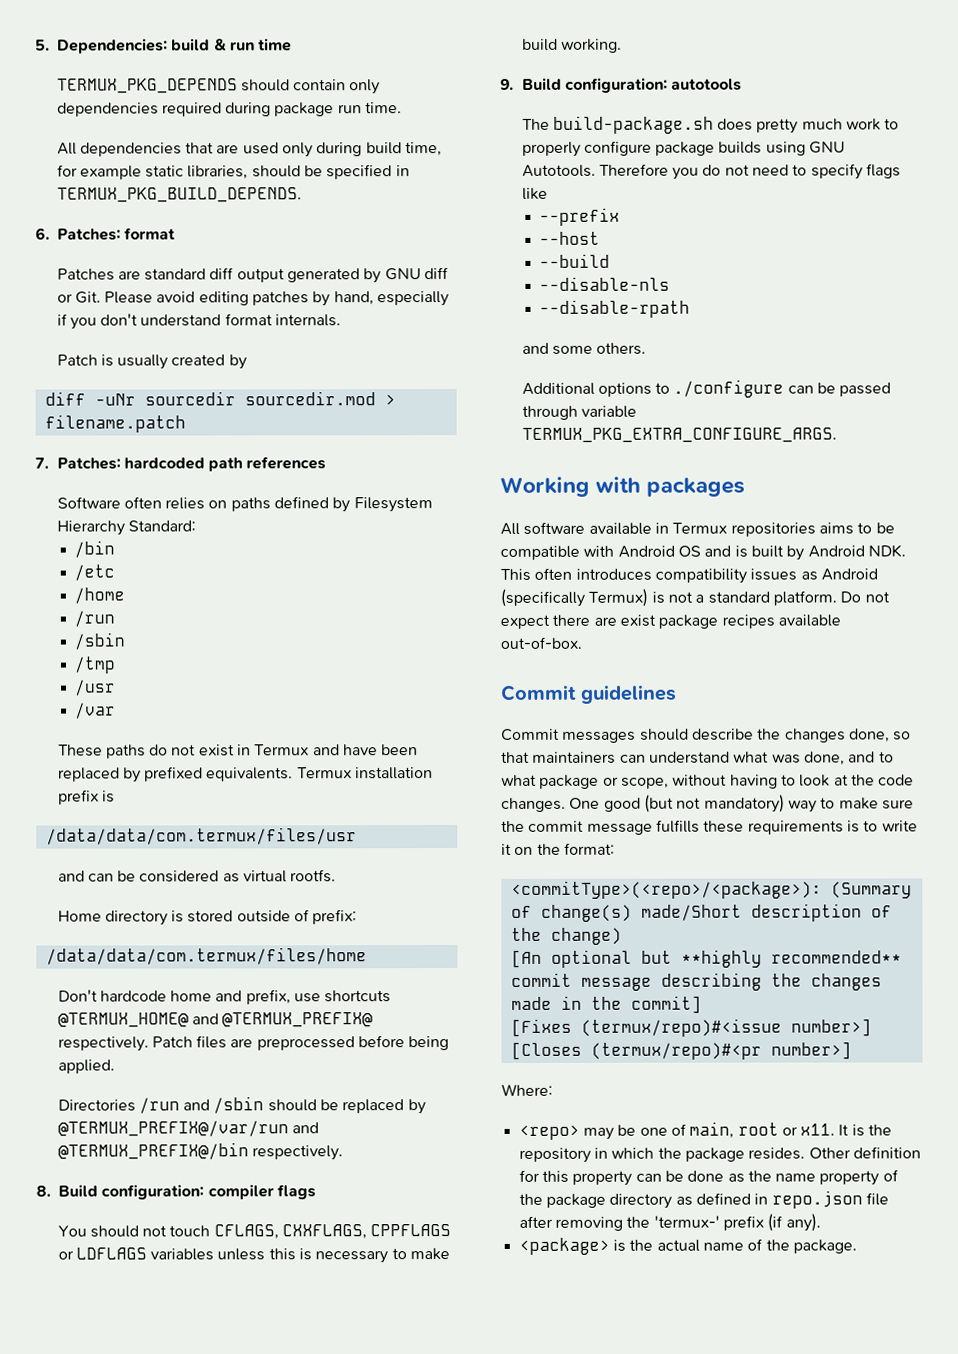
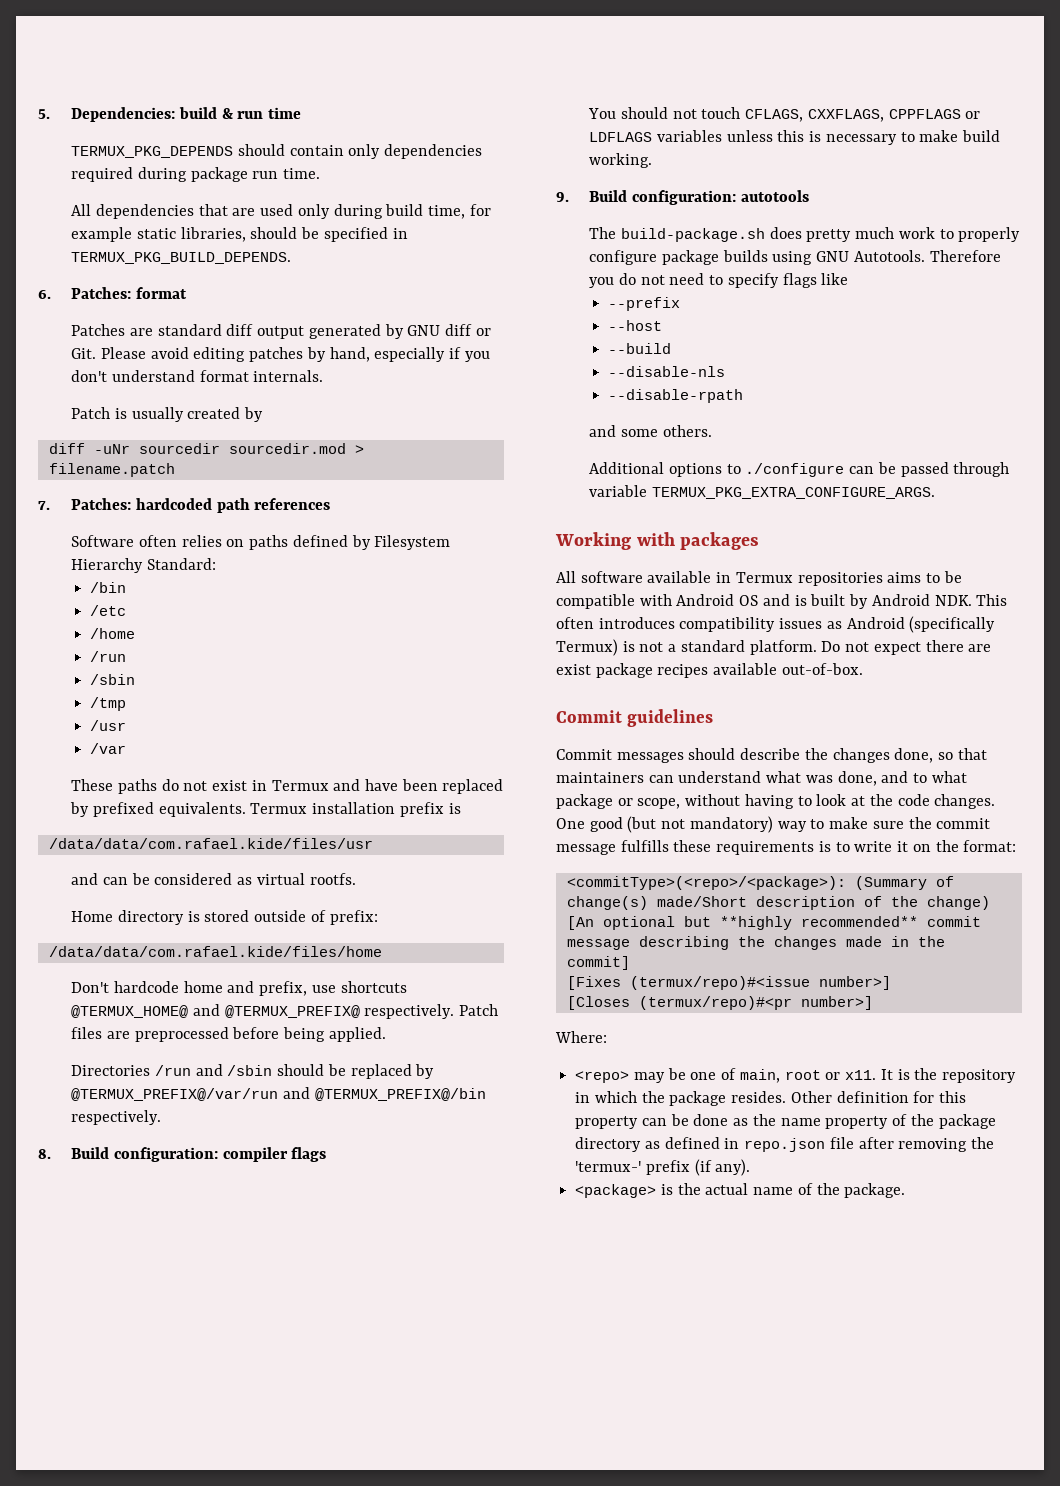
- /data/data/com.termux/files/usr
+ /data/data/com.rafael.kide/files/usr
- /data/data/com.termux/files/home
+ /data/data/com.rafael.kide/files/home

